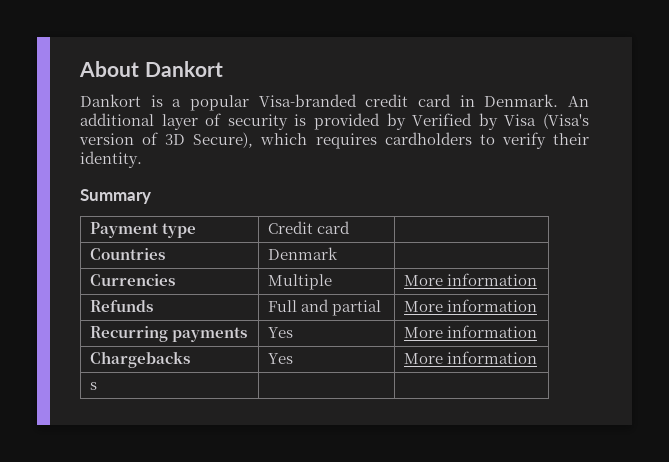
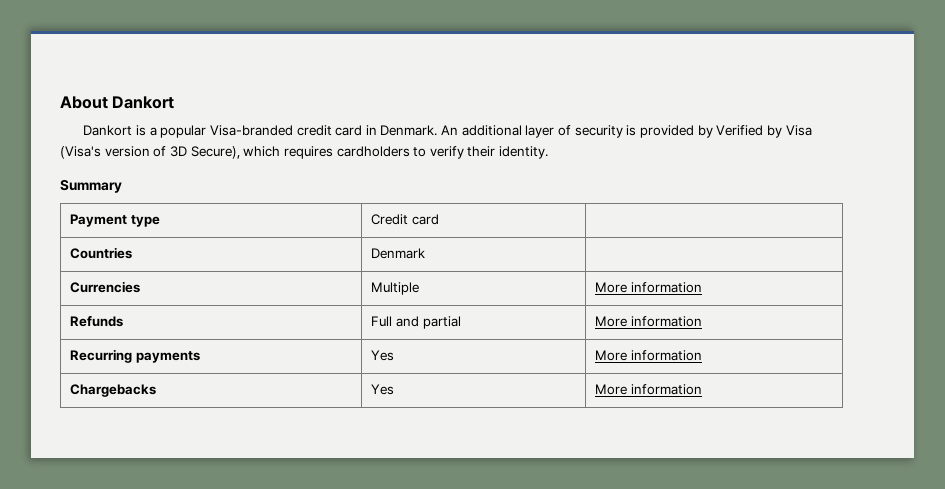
- s | |

